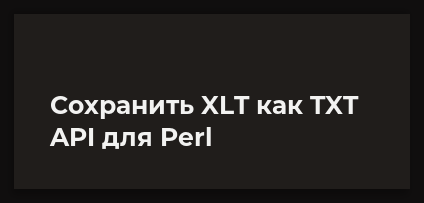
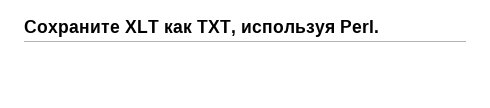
- Сохранить XLT как TXT API для Perl
+ Сохраните XLT как TXT, используя Perl.

